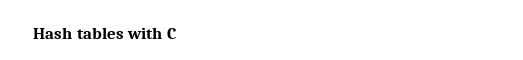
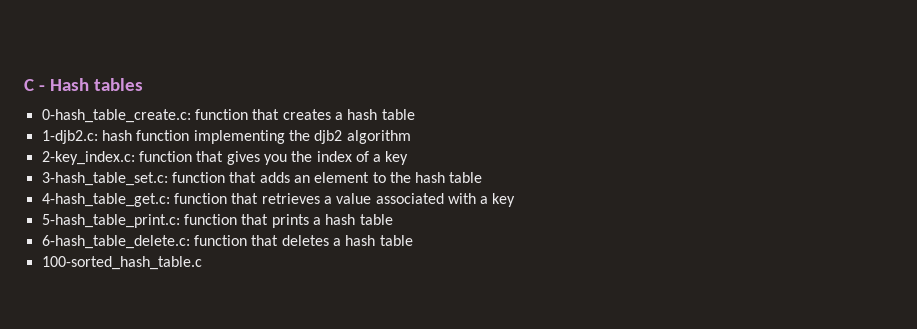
- Hash tables with C
+ C - Hash tables
+ 0-hash_table_create.c: function that creates a hash table
+ 1-djb2.c: hash function implementing the djb2 algorithm
+ 2-key_index.c: function that gives you the index of a key
+ 3-hash_table_set.c: function that adds an element to the hash table
+ 4-hash_table_get.c: function that retrieves a value associated with a key
+ 5-hash_table_print.c: function that prints a hash table
+ 6-hash_table_delete.c: function that deletes a hash table
+ 100-sorted_hash_table.c

